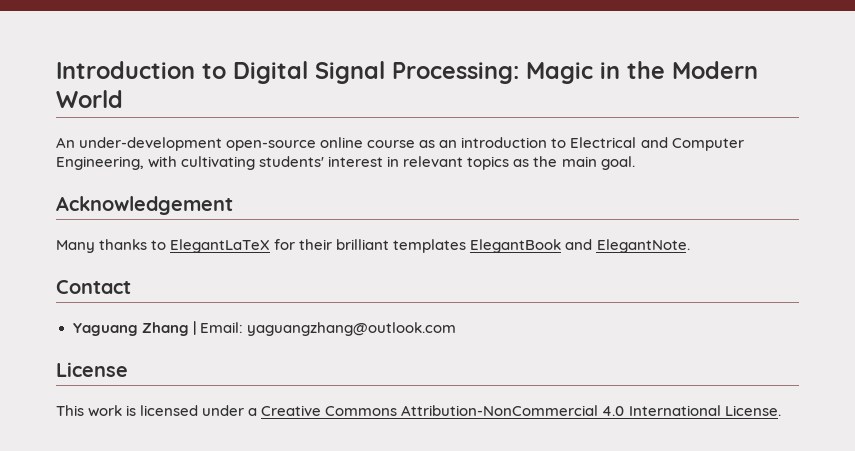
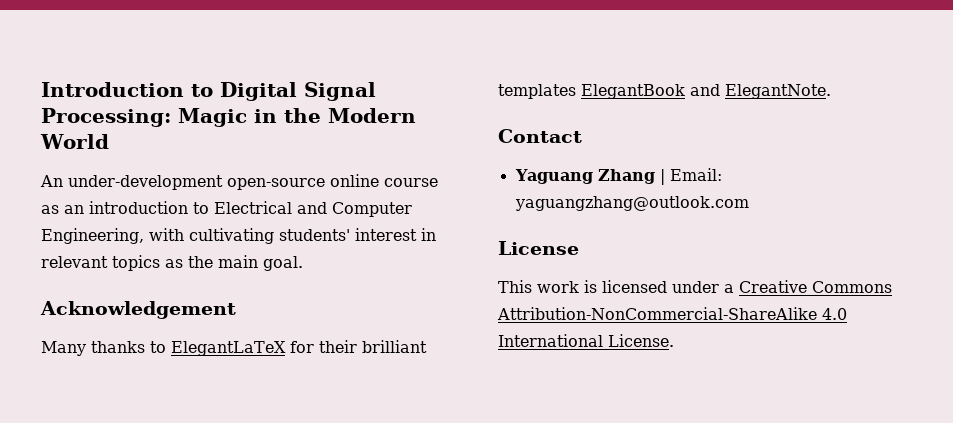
- This work is licensed under a Creative Commons Attribution-NonCommercial 4.0 International License.
+ This work is licensed under a Creative Commons Attribution-NonCommercial-ShareAlike 4.0 International License.

